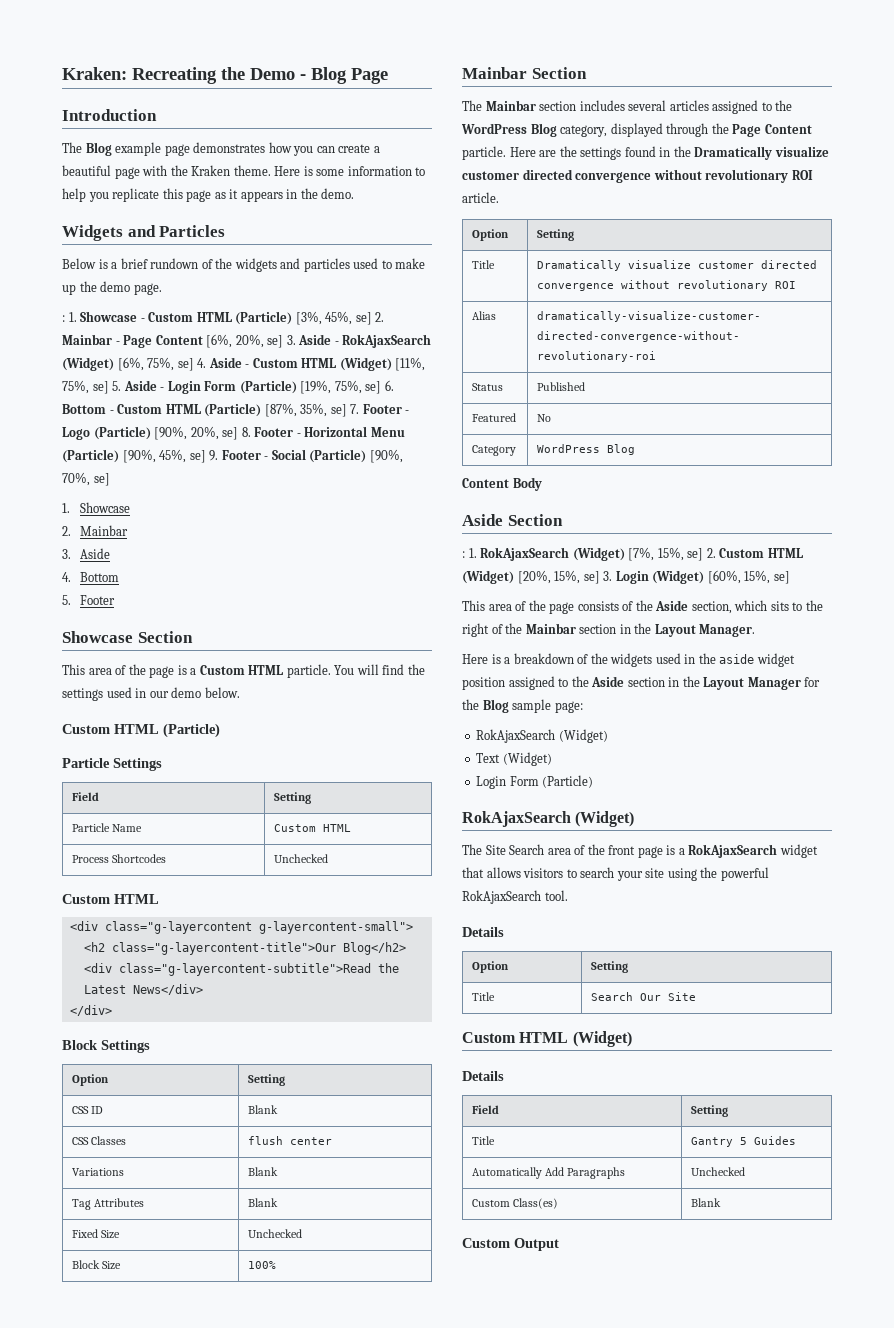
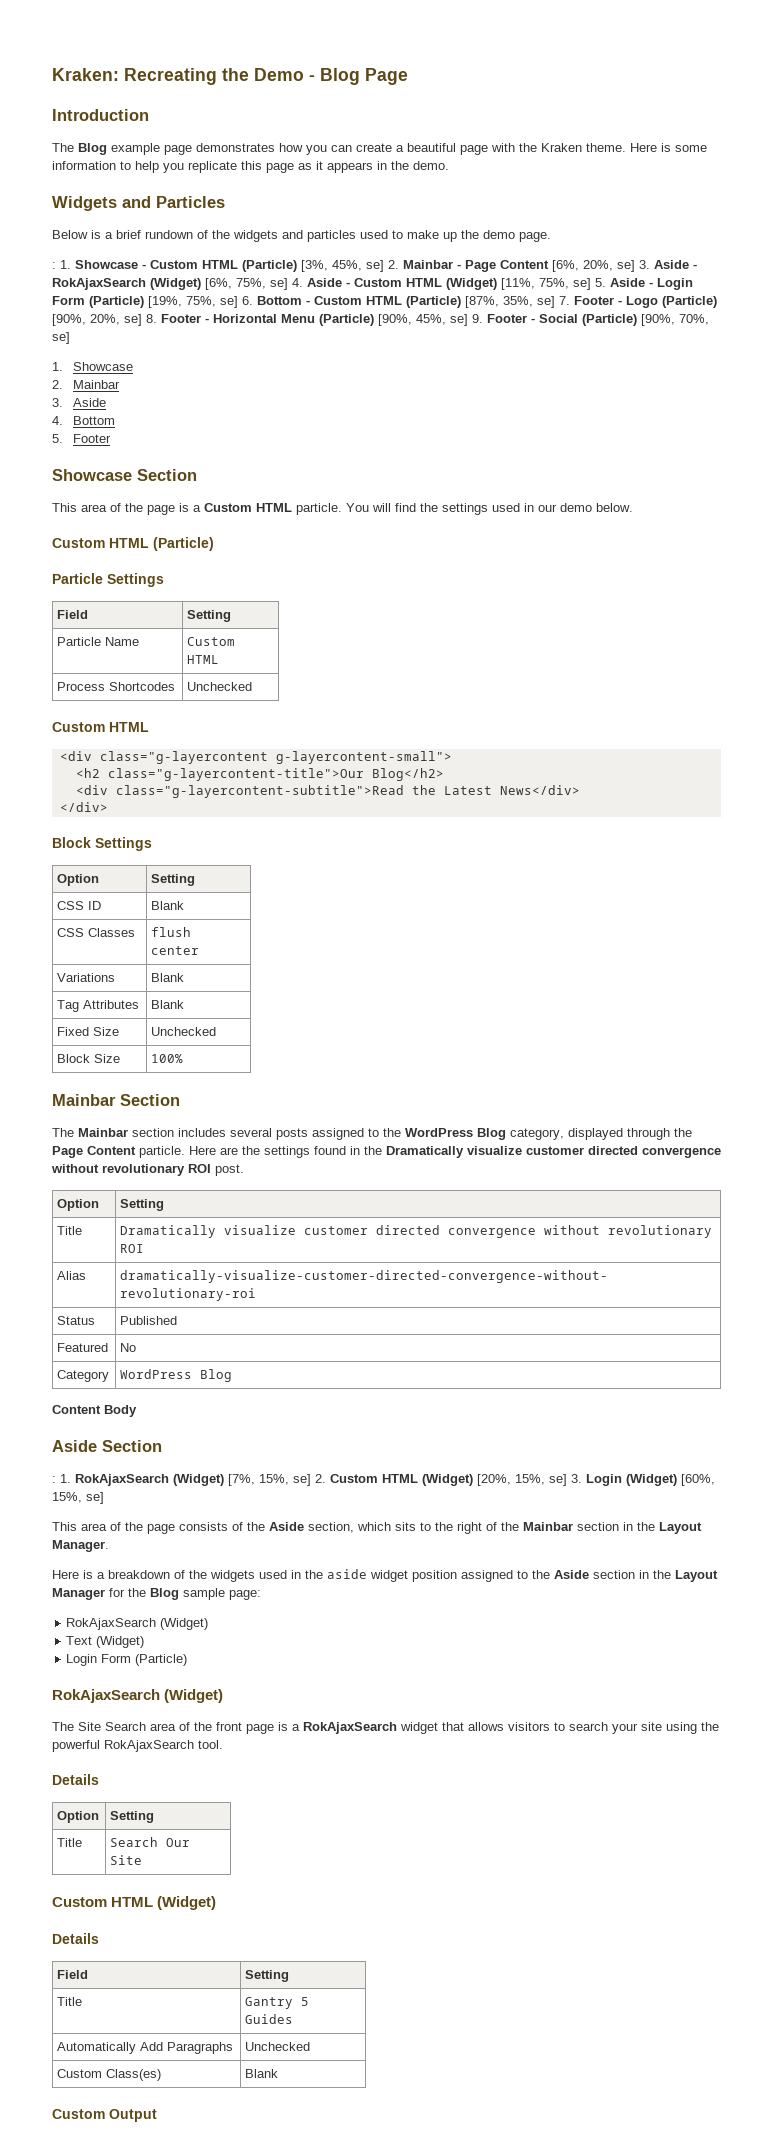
- The Mainbar section includes several articles assigned to the WordPress Blog category, displayed through the Page Content particle.
+ The Mainbar section includes several posts assigned to the WordPress Blog category, displayed through the Page Content particle.
- Here are the settings found in the Dramatically visualize customer directed convergence without revolutionary ROI article.
+ Here are the settings found in the Dramatically visualize customer directed convergence without revolutionary ROI post.

